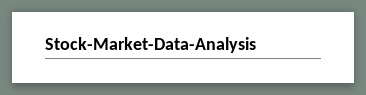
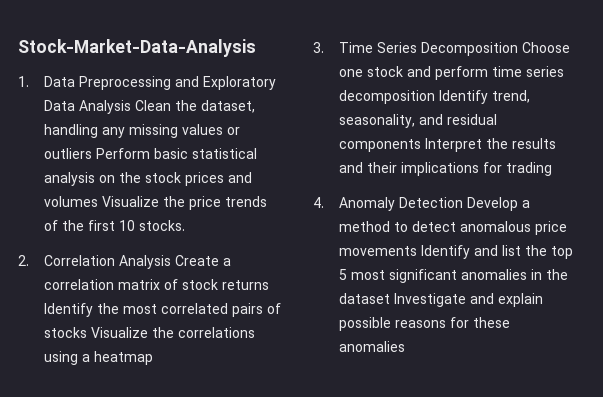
+ 1. Data Preprocessing and Exploratory Data Analysis Clean the dataset, handling any missing values or outliers Perform basic statistical analysis on the stock prices and volumes Visualize the price trends of the first 10 stocks.
+ 2. Correlation Analysis Create a correlation matrix of stock returns Identify the most correlated pairs of stocks Visualize the correlations using a heatmap
+ 3. Time Series Decomposition Choose one stock and perform time series decomposition Identify trend, seasonality, and residual components Interpret the results and their implications for trading
+ 4. Anomaly Detection Develop a method to detect anomalous price movements Identify and list the top 5 most significant anomalies in the dataset Investigate and explain possible reasons for these anomalies

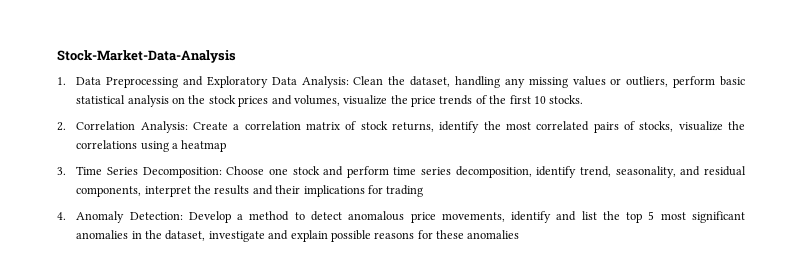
- 1. Data Preprocessing and Exploratory Data Analysis Clean the dataset, handling any missing values or outliers Perform basic statistical analysis on the stock prices and volumes Visualize the price trends of the first 10 stocks.
+ 1. Data Preprocessing and Exploratory Data Analysis: Clean the dataset, handling any missing values or outliers, perform basic statistical analysis on the stock prices and volumes, visualize the price trends of the first 10 stocks.
- 2. Correlation Analysis Create a correlation matrix of stock returns Identify the most correlated pairs of stocks Visualize the correlations using a heatmap
+ 2. Correlation Analysis: Create a correlation matrix of stock returns, identify the most correlated pairs of stocks, visualize the correlations using a heatmap
- 3. Time Series Decomposition Choose one stock and perform time series decomposition Identify trend, seasonality, and residual components Interpret the results and their implications for trading
+ 3. Time Series Decomposition: Choose one stock and perform time series decomposition, identify trend, seasonality, and residual components, interpret the results and their implications for trading
- 4. Anomaly Detection Develop a method to detect anomalous price movements Identify and list the top 5 most significant anomalies in the dataset Investigate and explain possible reasons for these anomalies
+ 4. Anomaly Detection: Develop a method to detect anomalous price movements, identify and list the top 5 most significant anomalies in the dataset, investigate and explain possible reasons for these anomalies

